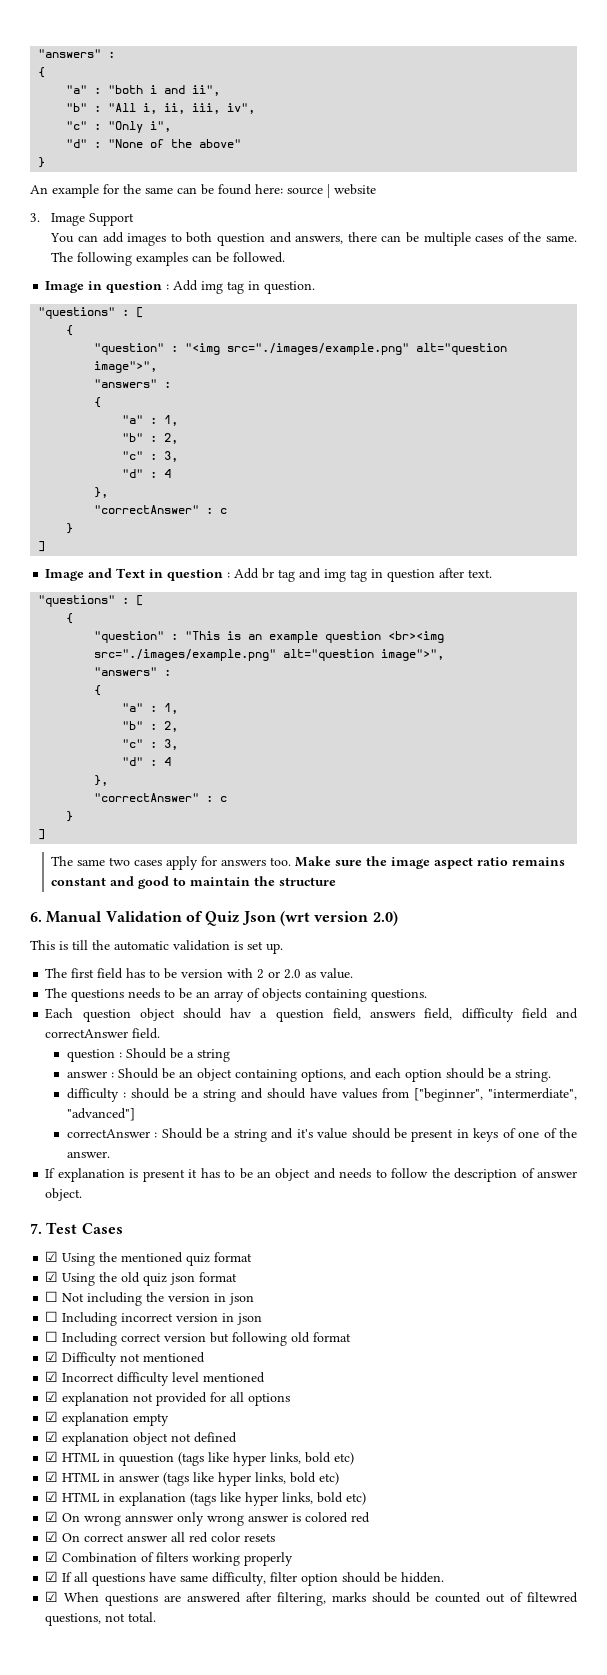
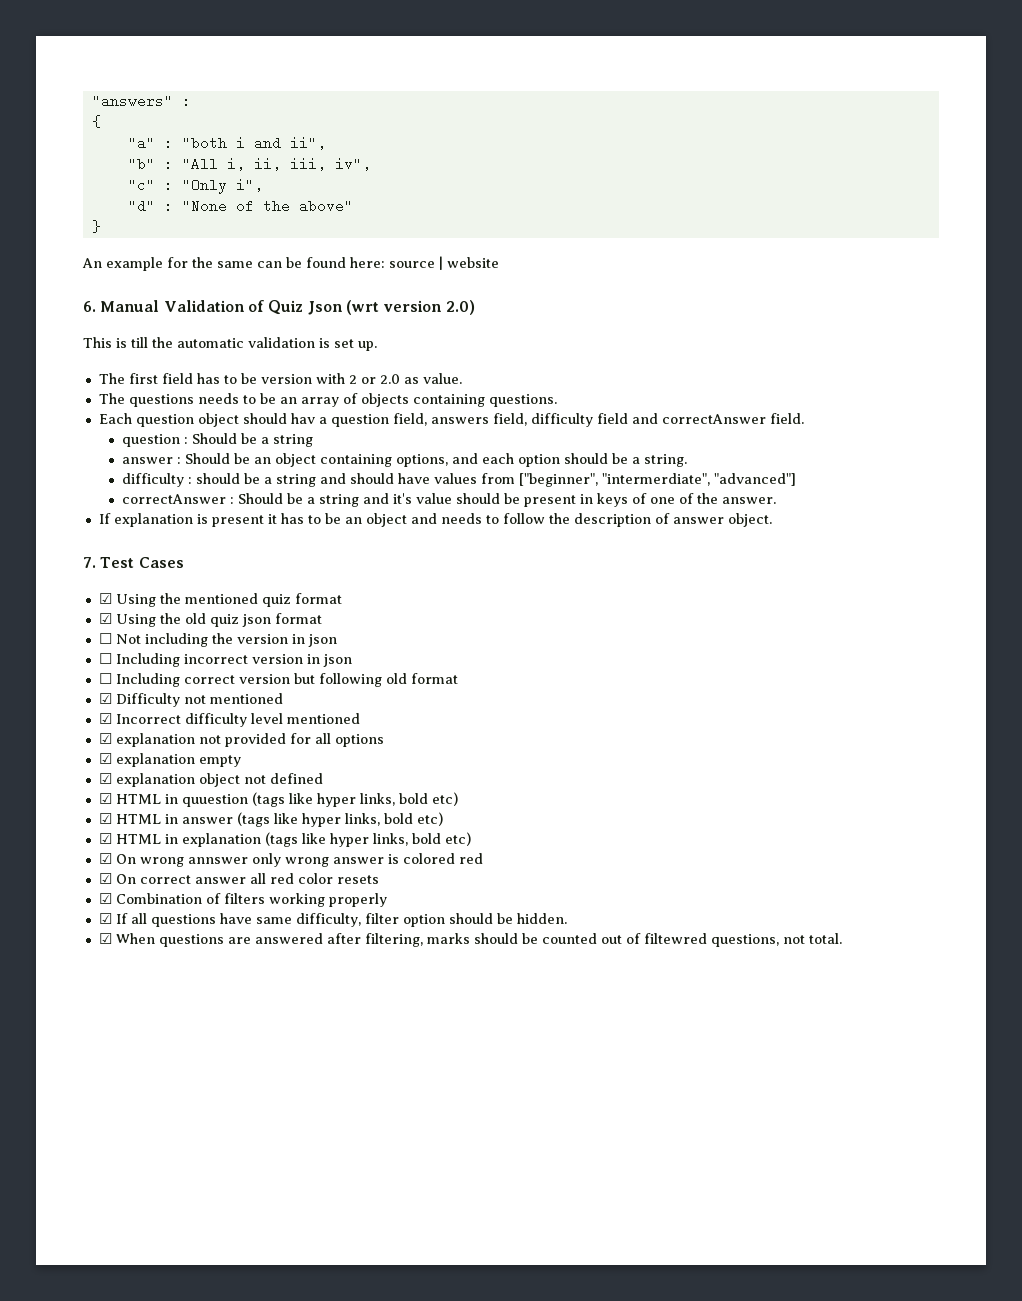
- 3. Image Support
- You can add images to both question and answers, there can be multiple cases of the same. The following examples can be followed.
- Image in question : Add img tag in question.
- "questions" : [
- {
- "question" : "<img src="./images/example.png" alt="question image">",
- "answers" :
- {
- "a" : 1,
- "b" : 2,
- "c" : 3,
- "d" : 4
- },
- "correctAnswer" : c
- }
- ]
- Image and Text in question : Add br tag and img tag in question after text.
- "questions" : [
- {
- "question" : "This is an example question <br><img src="./images/example.png" alt="question image">",
- "answers" :
- {
- "a" : 1,
- "b" : 2,
- "c" : 3,
- "d" : 4
- },
- "correctAnswer" : c
- }
- ]
- The same two cases apply for answers too. Make sure the image aspect ratio remains constant and good to maintain the structure

